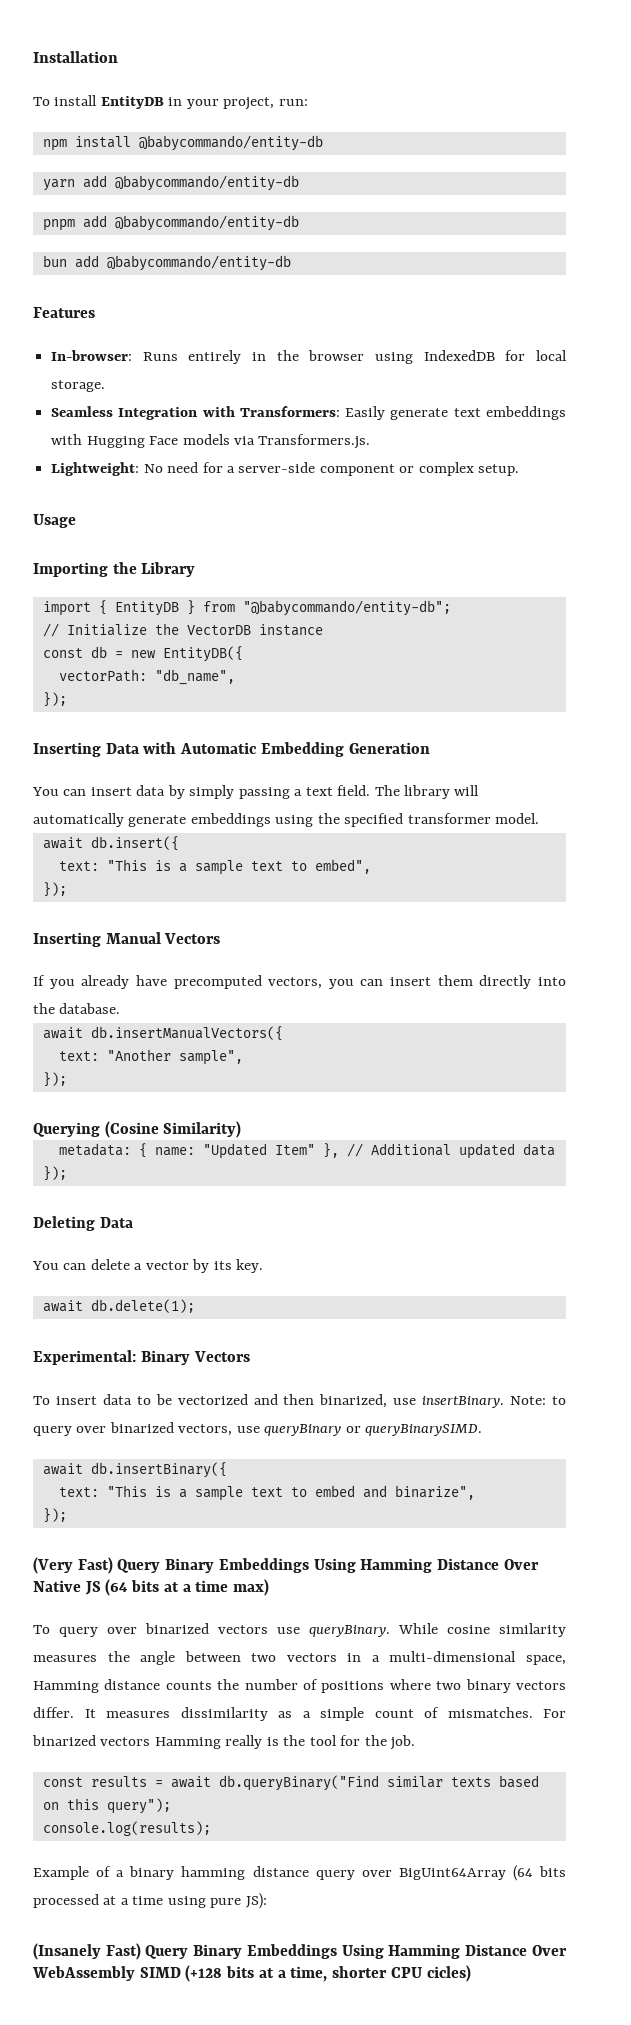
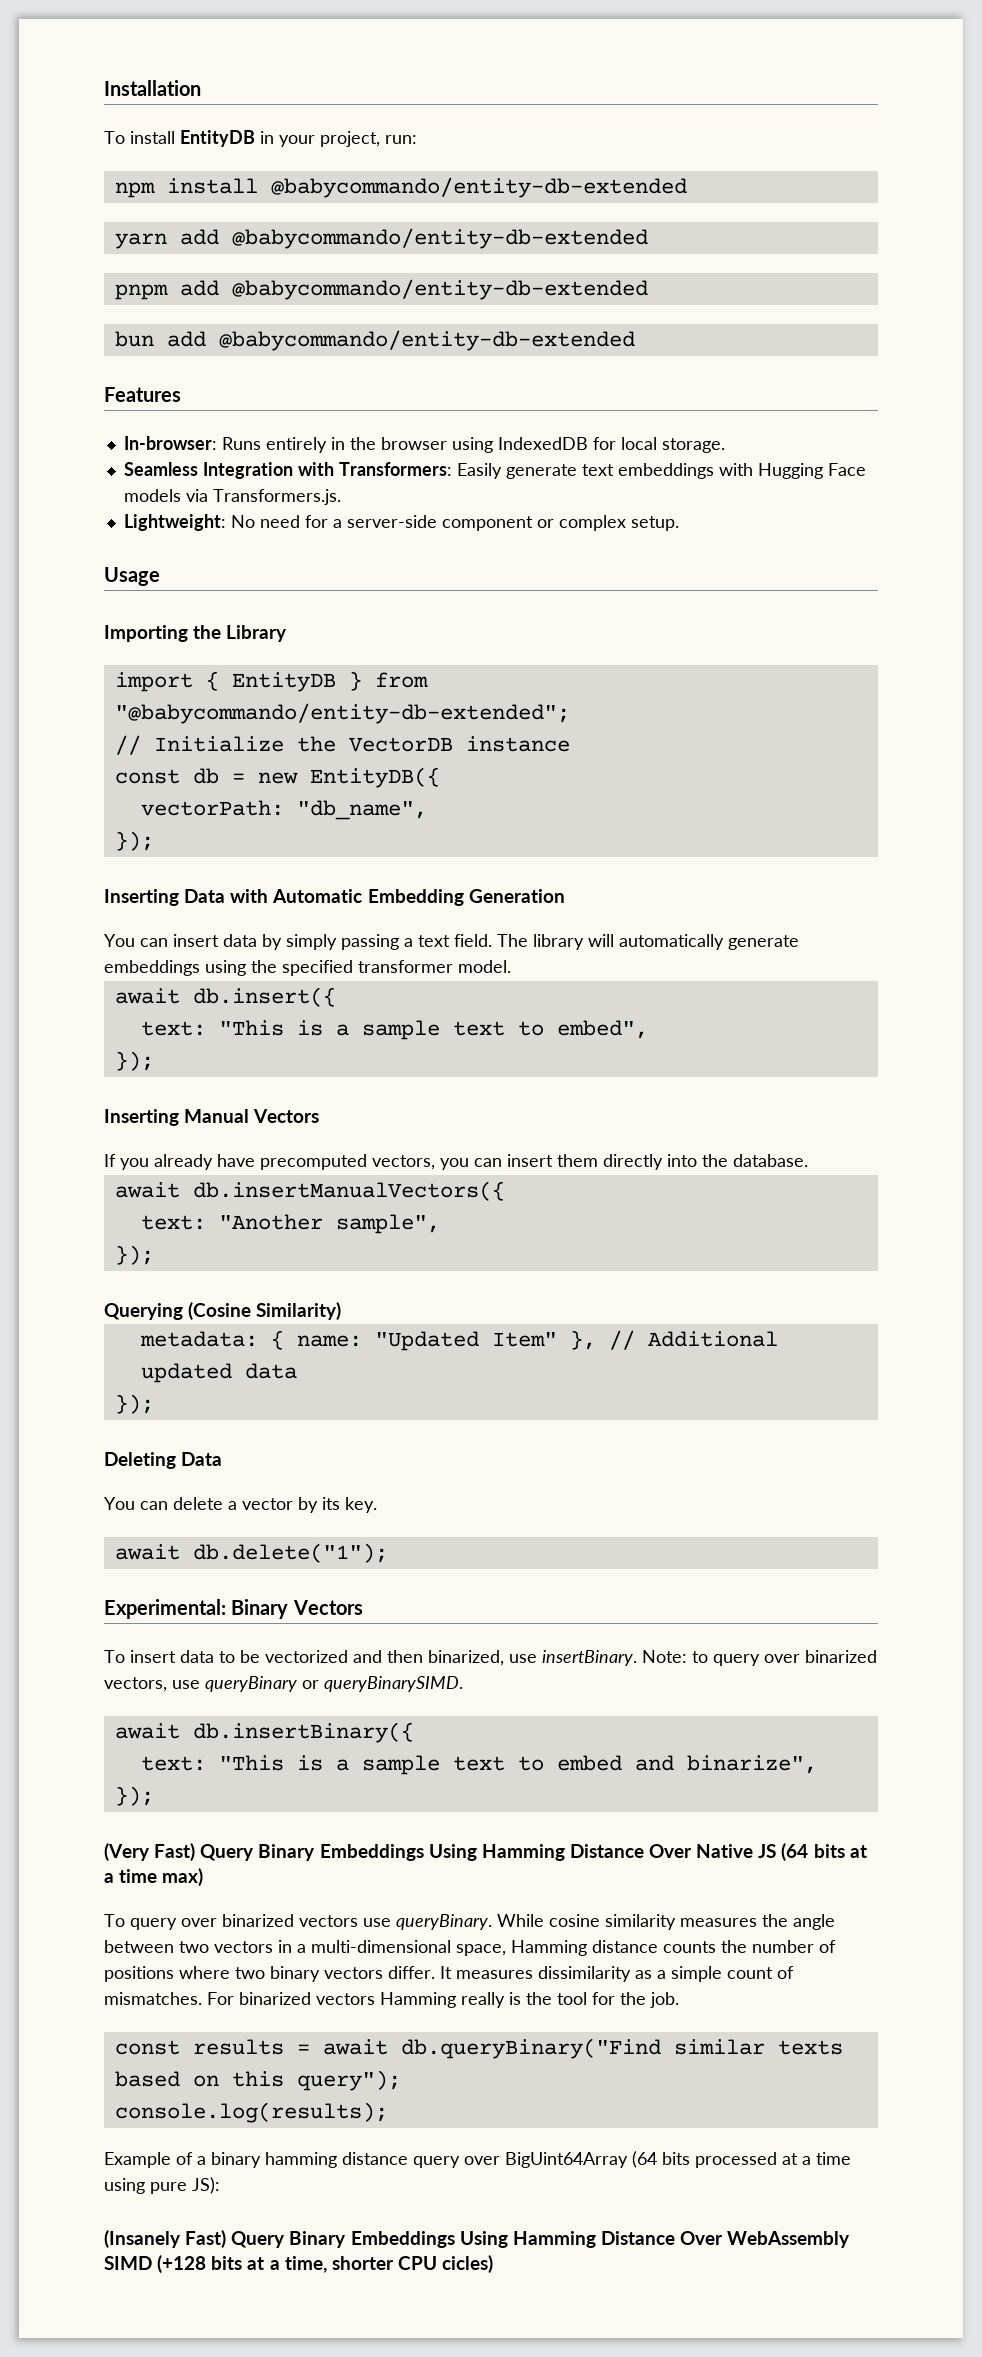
- npm install @babycommando/entity-db
+ npm install @babycommando/entity-db-extended
- yarn add @babycommando/entity-db
+ yarn add @babycommando/entity-db-extended
- pnpm add @babycommando/entity-db
+ pnpm add @babycommando/entity-db-extended
- bun add @babycommando/entity-db
+ bun add @babycommando/entity-db-extended
- import { EntityDB } from "@babycommando/entity-db";
+ import { EntityDB } from "@babycommando/entity-db-extended";
- await db.delete(1);
+ await db.delete("1");

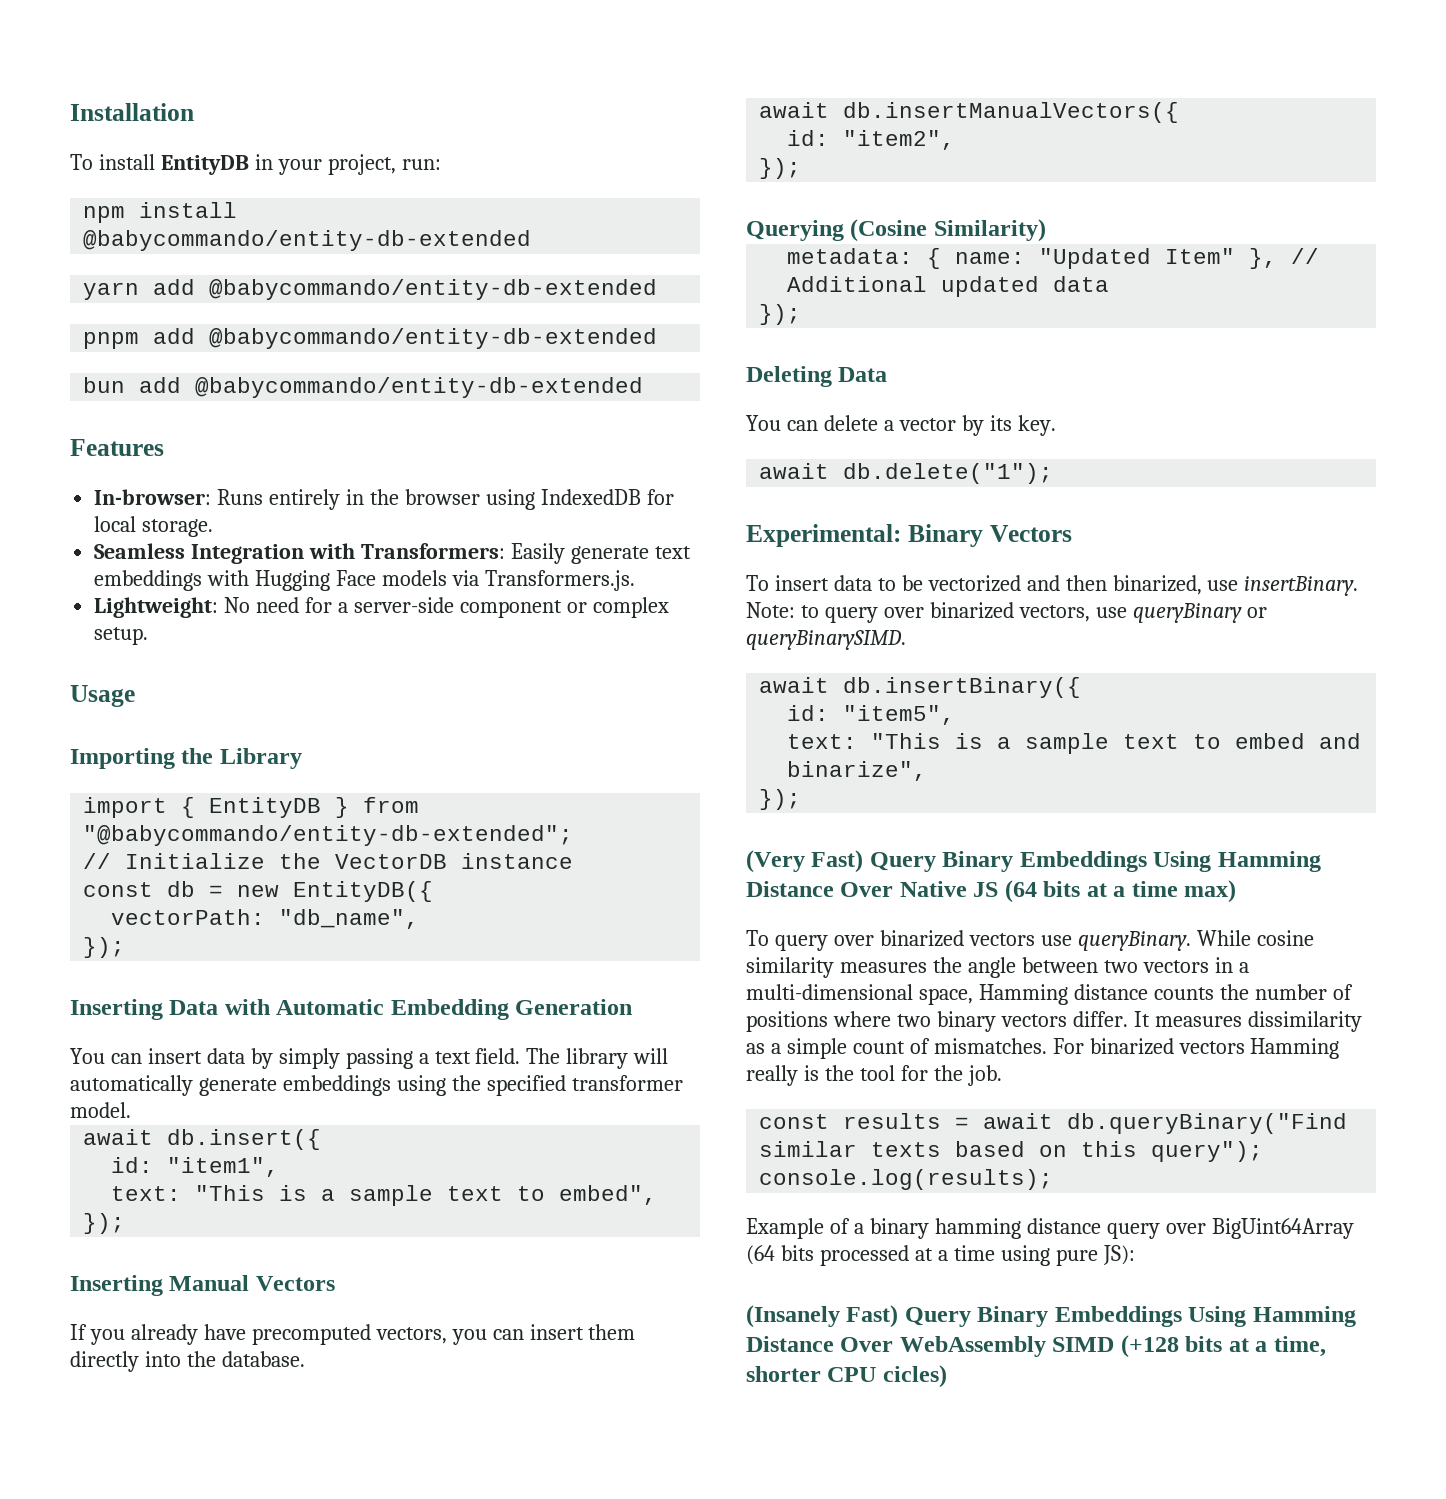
+ id: "item1",
- text: "Another sample",
+ id: "item2",
+ id: "item5",

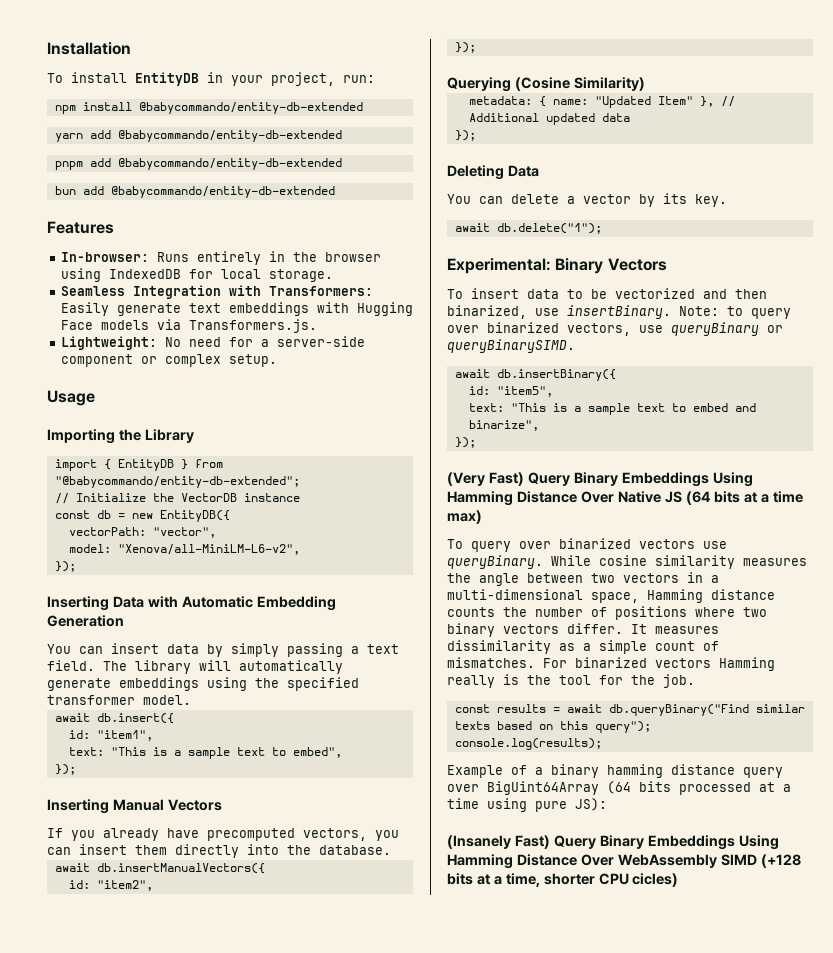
- vectorPath: "db_name",
+ vectorPath: "vector",
+ model: "Xenova/all-MiniLM-L6-v2",

